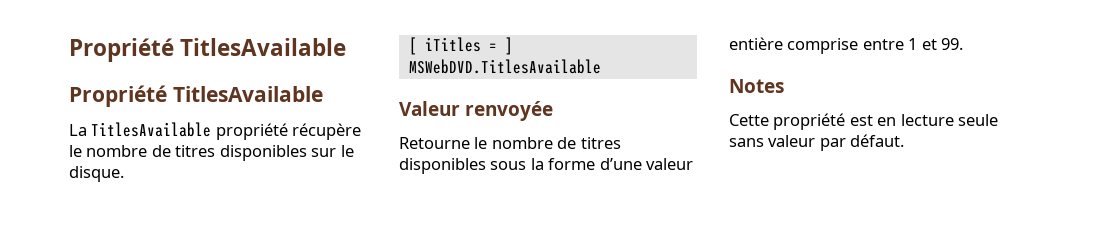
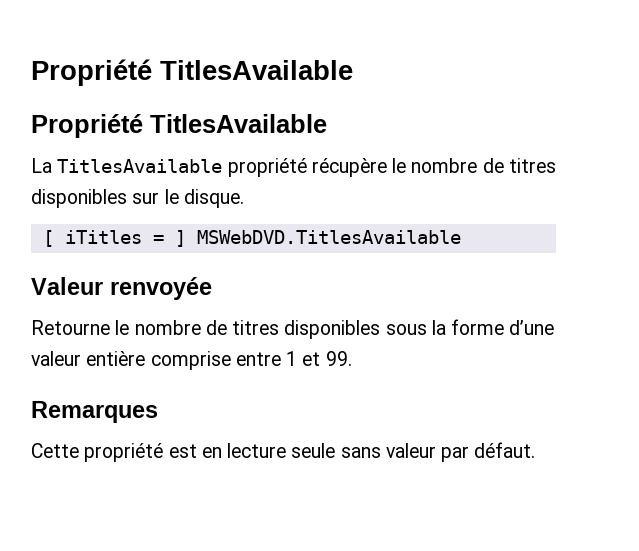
- Notes
+ Remarques

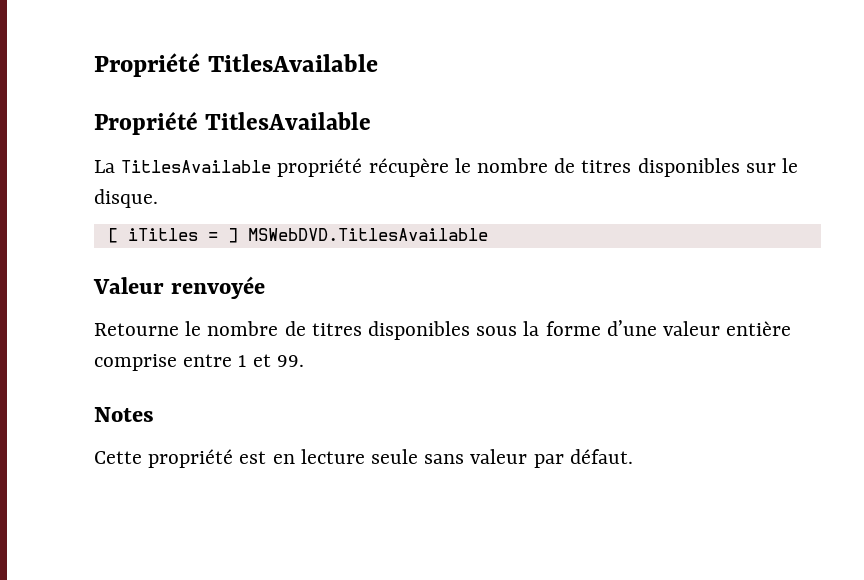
- Remarques
+ Notes

